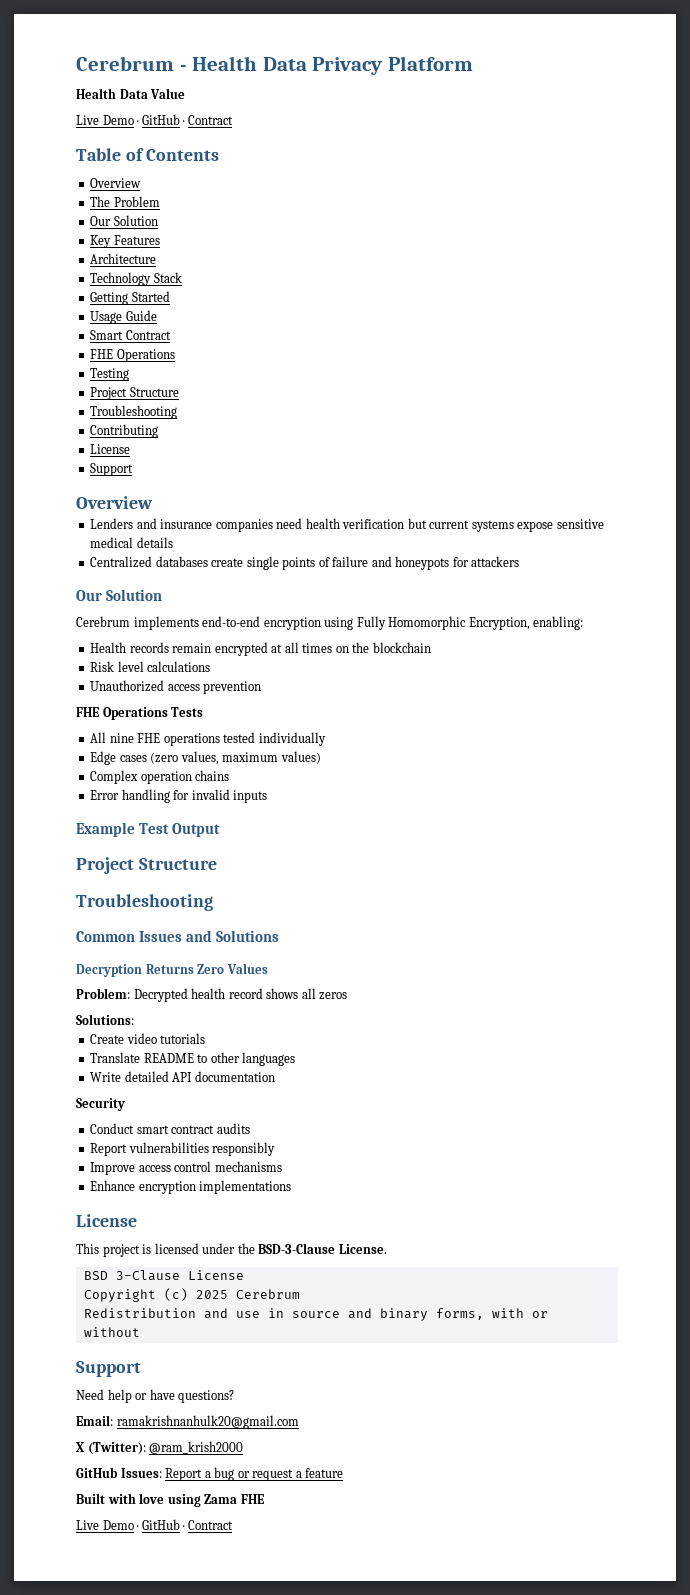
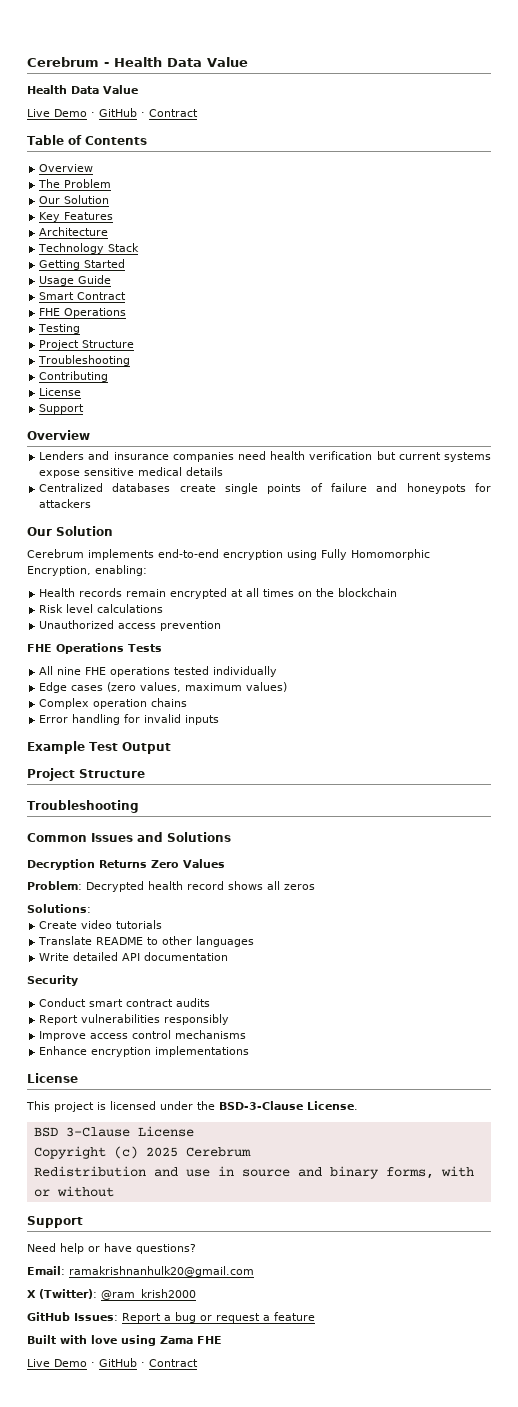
- Cerebrum - Health Data Privacy Platform
+ Cerebrum - Health Data Value

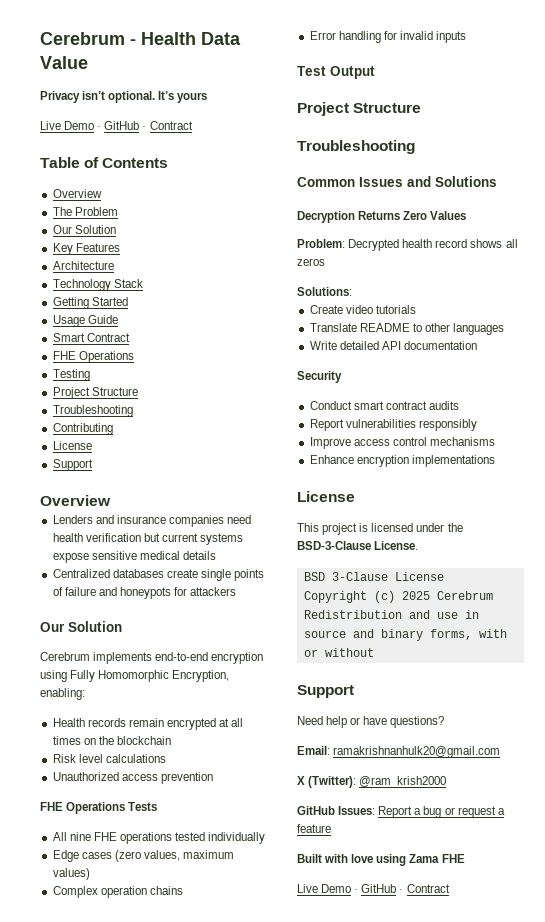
  Cerebrum - Health Data Value
- Health Data Value
+ Privacy isn’t optional. It’s yours
- Example Test Output
+ Test Output

